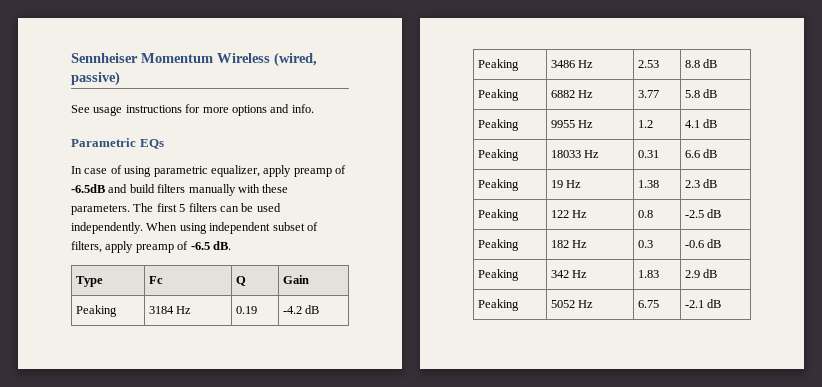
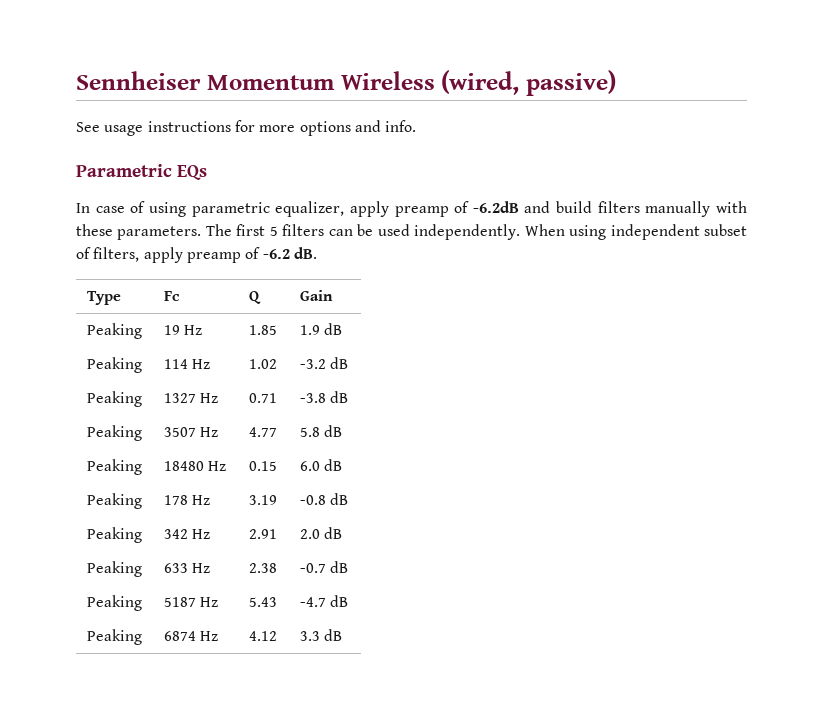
- In case of using parametric equalizer, apply preamp of -6.5dB and build filters manually with these parameters.
+ In case of using parametric equalizer, apply preamp of -6.2dB and build filters manually with these parameters.
- When using independent subset of filters, apply preamp of -6.5 dB.
+ When using independent subset of filters, apply preamp of -6.2 dB.
- Peaking | 3184 Hz | 0.19 | -4.2 dB
- Peaking | 3486 Hz | 2.53 | 8.8 dB
- Peaking | 6882 Hz | 3.77 | 5.8 dB
+ Peaking | 19 Hz | 1.85 | 1.9 dB
+ Peaking | 114 Hz | 1.02 | -3.2 dB
+ Peaking | 1327 Hz | 0.71 | -3.8 dB
+ Peaking | 3507 Hz | 4.77 | 5.8 dB
- Peaking | 9955 Hz | 1.2 | 4.1 dB
- Peaking | 18033 Hz | 0.31 | 6.6 dB
- Peaking | 19 Hz | 1.38 | 2.3 dB
- Peaking | 122 Hz | 0.8 | -2.5 dB
- Peaking | 182 Hz | 0.3 | -0.6 dB
+ Peaking | 18480 Hz | 0.15 | 6.0 dB
+ Peaking | 178 Hz | 3.19 | -0.8 dB
- Peaking | 342 Hz | 1.83 | 2.9 dB
- Peaking | 5052 Hz | 6.75 | -2.1 dB
+ Peaking | 342 Hz | 2.91 | 2.0 dB
+ Peaking | 633 Hz | 2.38 | -0.7 dB
+ Peaking | 5187 Hz | 5.43 | -4.7 dB
+ Peaking | 6874 Hz | 4.12 | 3.3 dB

